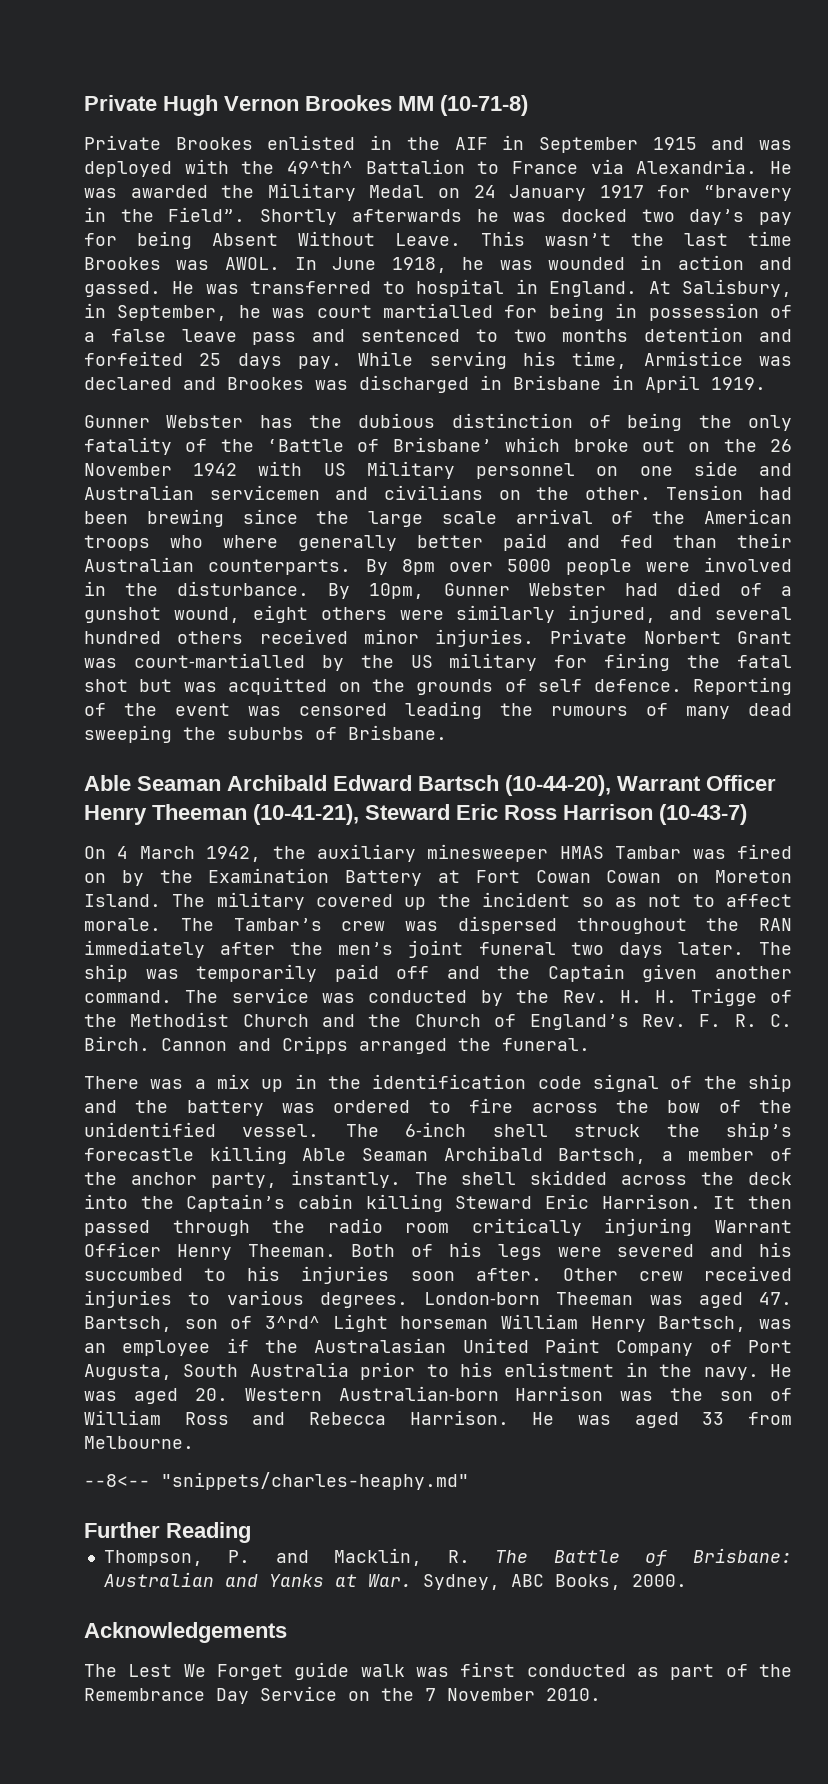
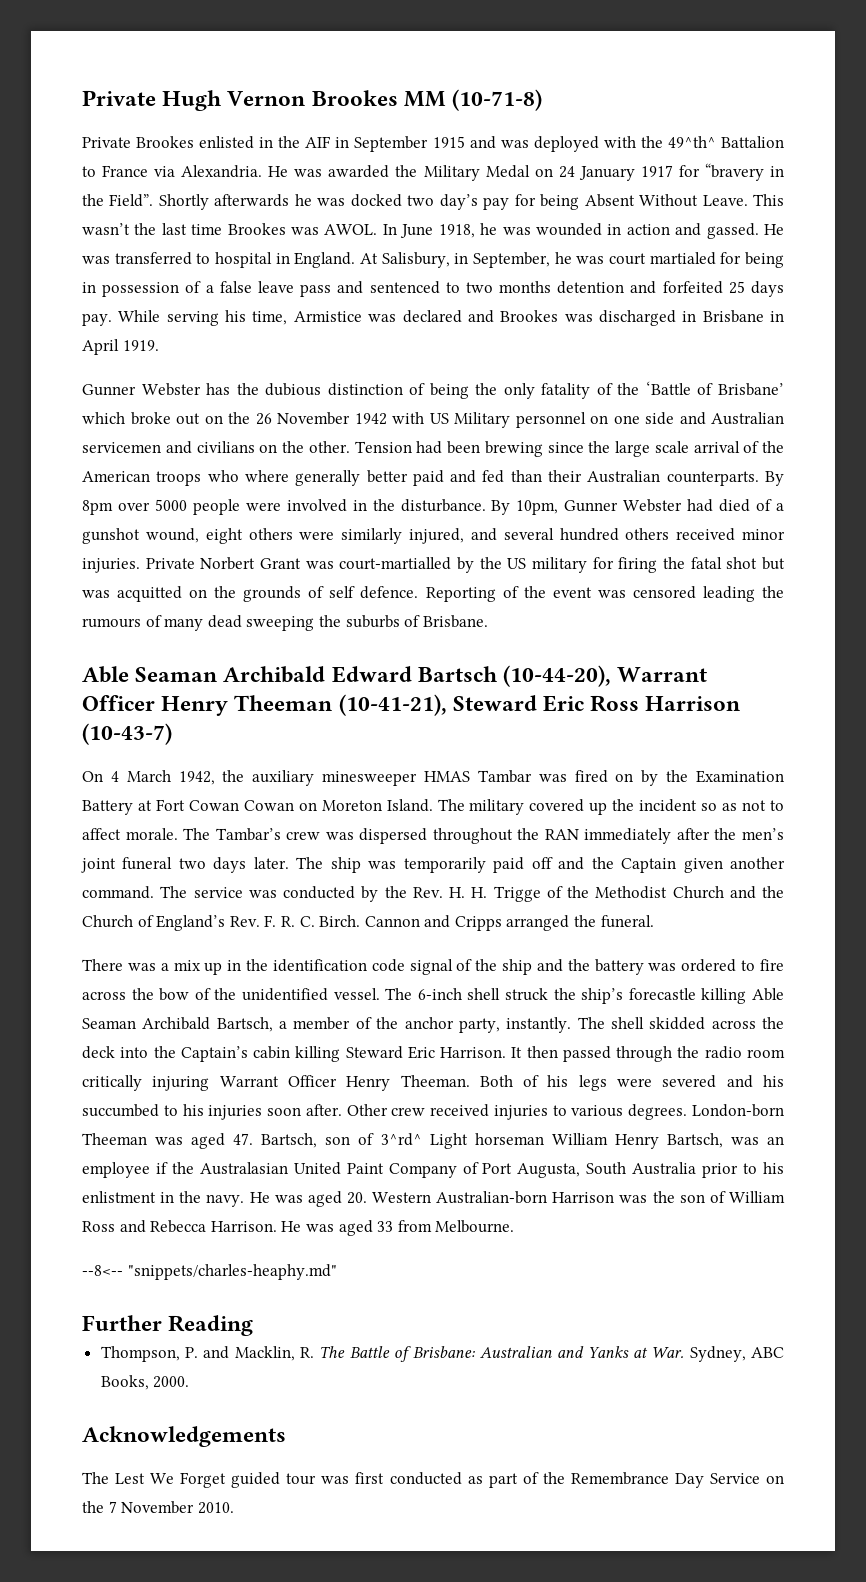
- At Salisbury, in September, he was court martialled for being in possession of a false leave pass and sentenced to two months detention and forfeited 25 days pay.
+ At Salisbury, in September, he was court martialed for being in possession of a false leave pass and sentenced to two months detention and forfeited 25 days pay.
- The Lest We Forget guide walk was first conducted as part of the Remembrance Day Service on the 7 November 2010.
+ The Lest We Forget guided tour was first conducted as part of the Remembrance Day Service on the 7 November 2010.

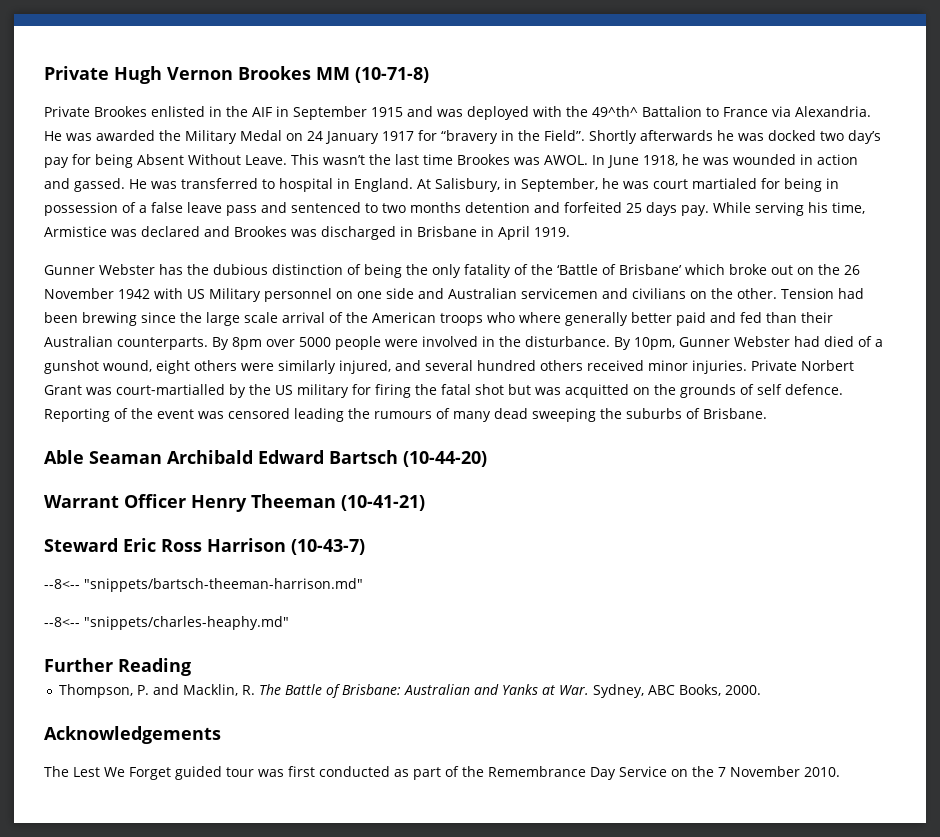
- Able Seaman Archibald Edward Bartsch (10‑44‑20), Warrant Officer Henry Theeman (10‑41‑21), Steward Eric Ross Harrison (10‑43‑7)
+ Able Seaman Archibald Edward Bartsch (10‑44‑20)
+ Warrant Officer Henry Theeman (10‑41‑21)
+ Steward Eric Ross Harrison (10‑43‑7)
- On 4 March 1942, the auxiliary minesweeper HMAS Tambar was fired on by the Examination Battery at Fort Cowan Cowan on Moreton Island. The military covered up the incident so as not to affect morale. The Tambar’s crew was dispersed throughout the RAN immediately after the men’s joint funeral two days later. The ship was temporarily paid off and the Captain given another command. The service was conducted by the Rev. H. H. Trigge of the Methodist Church and the Church of England’s Rev. F. R. C. Birch. Cannon and Cripps arranged the funeral.
- There was a mix up in the identification code signal of the ship and the battery was ordered to fire across the bow of the unidentified vessel. The 6‑inch shell struck the ship’s forecastle killing Able Seaman Archibald Bartsch, a member of the anchor party, instantly. The shell skidded across the deck into the Captain’s cabin killing Steward Eric Harrison. It then passed through the radio room critically injuring Warrant Officer Henry Theeman. Both of his legs were severed and his succumbed to his injuries soon after. Other crew received injuries to various degrees. London‑born Theeman was aged 47. Bartsch, son of 3^rd^ Light horseman William Henry Bartsch, was an employee if the Australasian United Paint Company of Port Augusta, South Australia prior to his enlistment in the navy. He was aged 20. Western Australian‑born Harrison was the son of William Ross and Rebecca Harrison. He was aged 33 from Melbourne.
+ --8<-- "snippets/bartsch-theeman-harrison.md"

